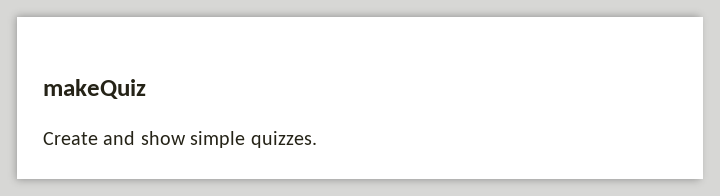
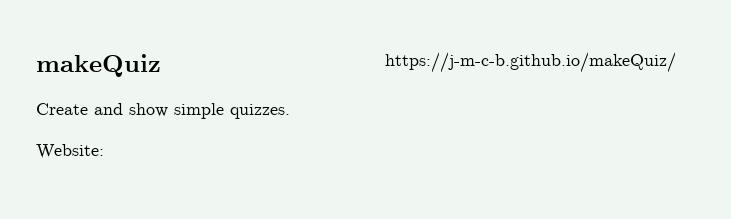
+ Website: https://j-m-c-b.github.io/makeQuiz/

